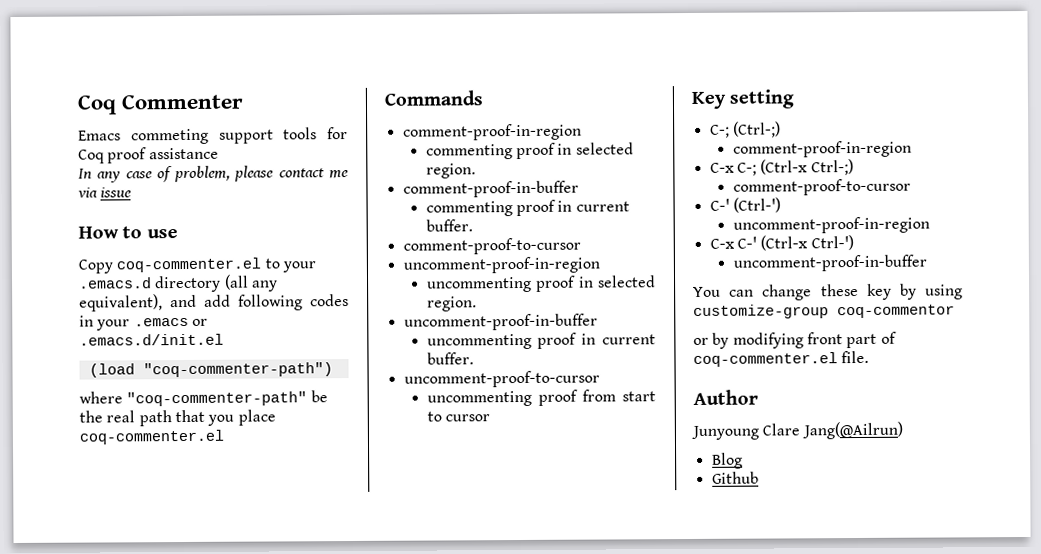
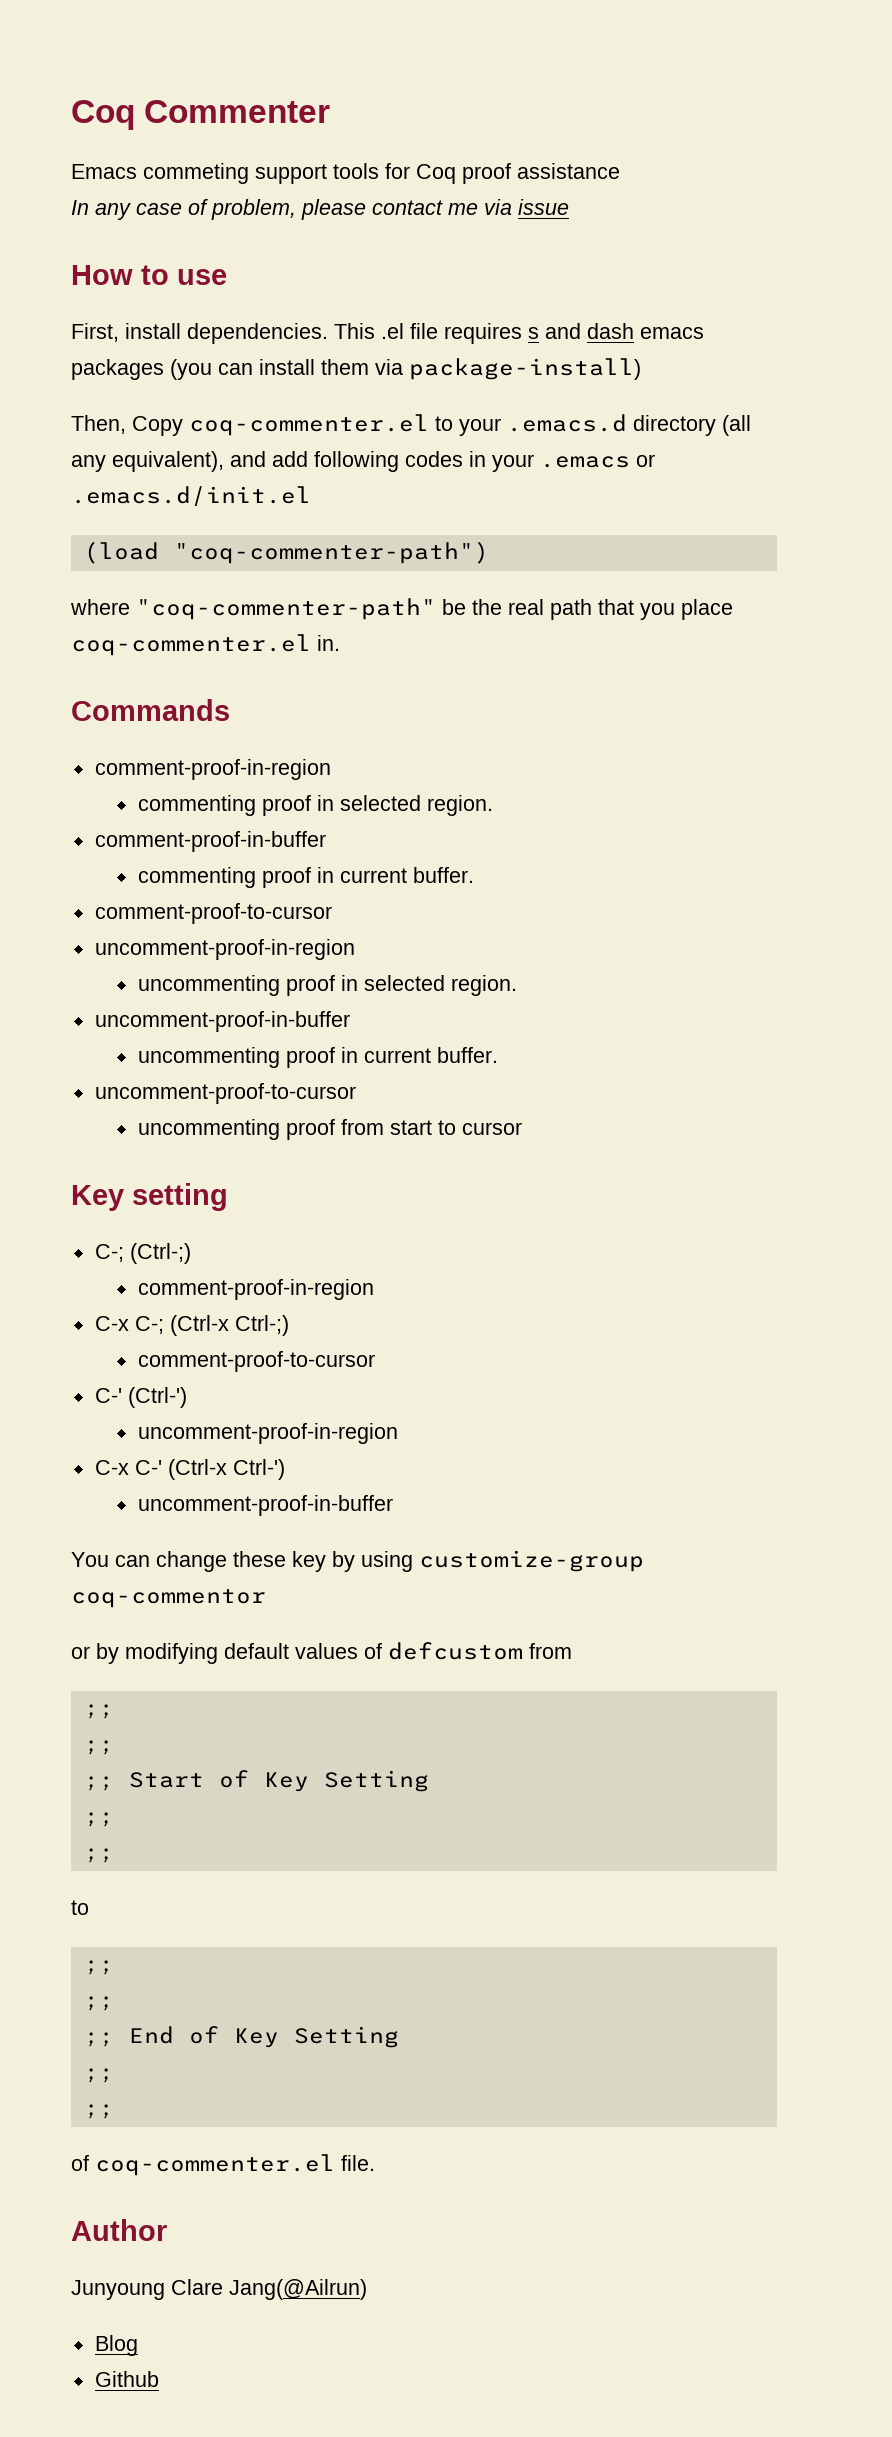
- Copy coq-commenter.el to your .emacs.d directory (all any equivalent), and add following codes in your .emacs or .emacs.d/init.el
+ First, install dependencies. This .el file requires s and dash emacs packages (you can install them via package-install)
+ Then, Copy coq-commenter.el to your .emacs.d directory (all any equivalent), and add following codes in your .emacs or .emacs.d/init.el
- where "coq-commenter-path" be the real path that you place coq-commenter.el
+ where "coq-commenter-path" be the real path that you place coq-commenter.el in.
- or by modifying front part of coq-commenter.el file.
+ or by modifying default values of defcustom from
+ ;;
+ ;;
+ ;; Start of Key Setting
+ ;;
+ ;;
+ to
+ ;;
+ ;;
+ ;; End of Key Setting
+ ;;
+ ;;
+ of coq-commenter.el file.

